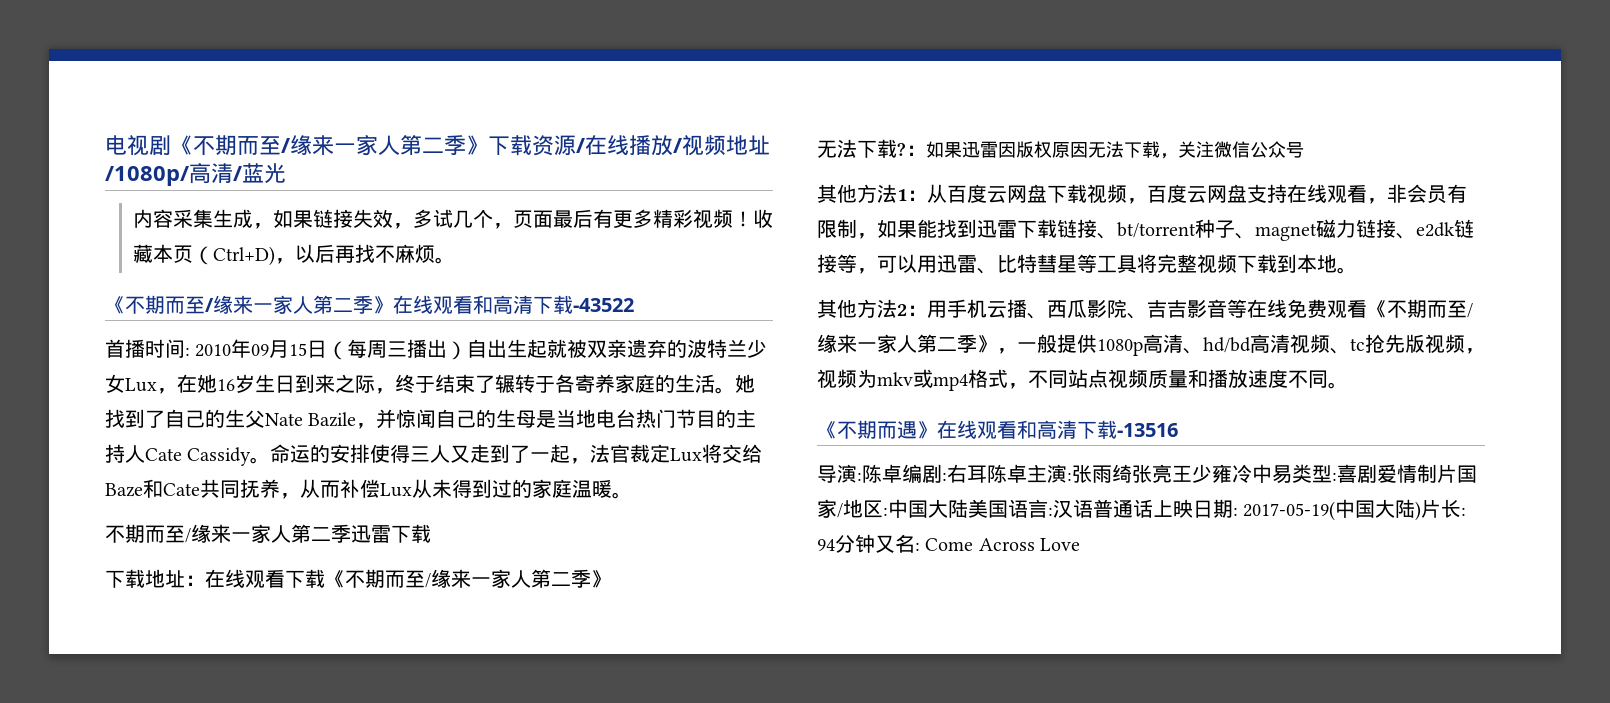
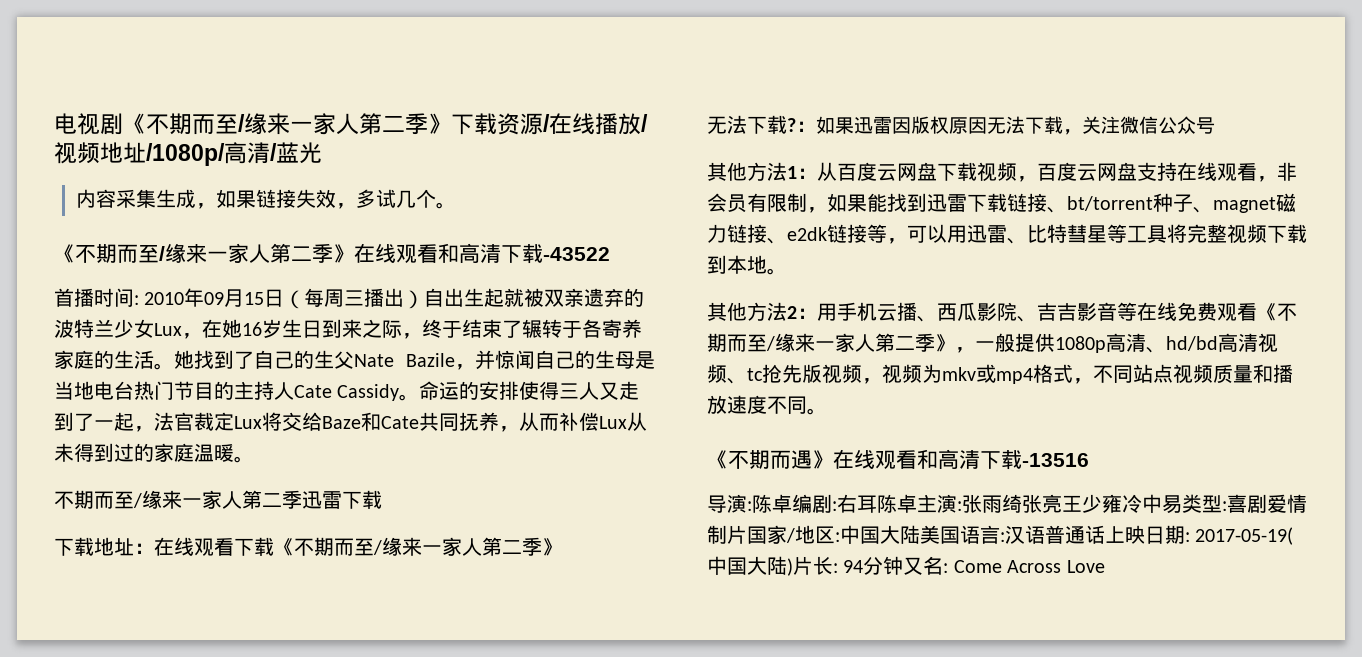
- 内容采集生成，如果链接失效，多试几个，页面最后有更多精彩视频！收藏本页（Ctrl+D)，以后再找不麻烦。
+ 内容采集生成，如果链接失效，多试几个。

